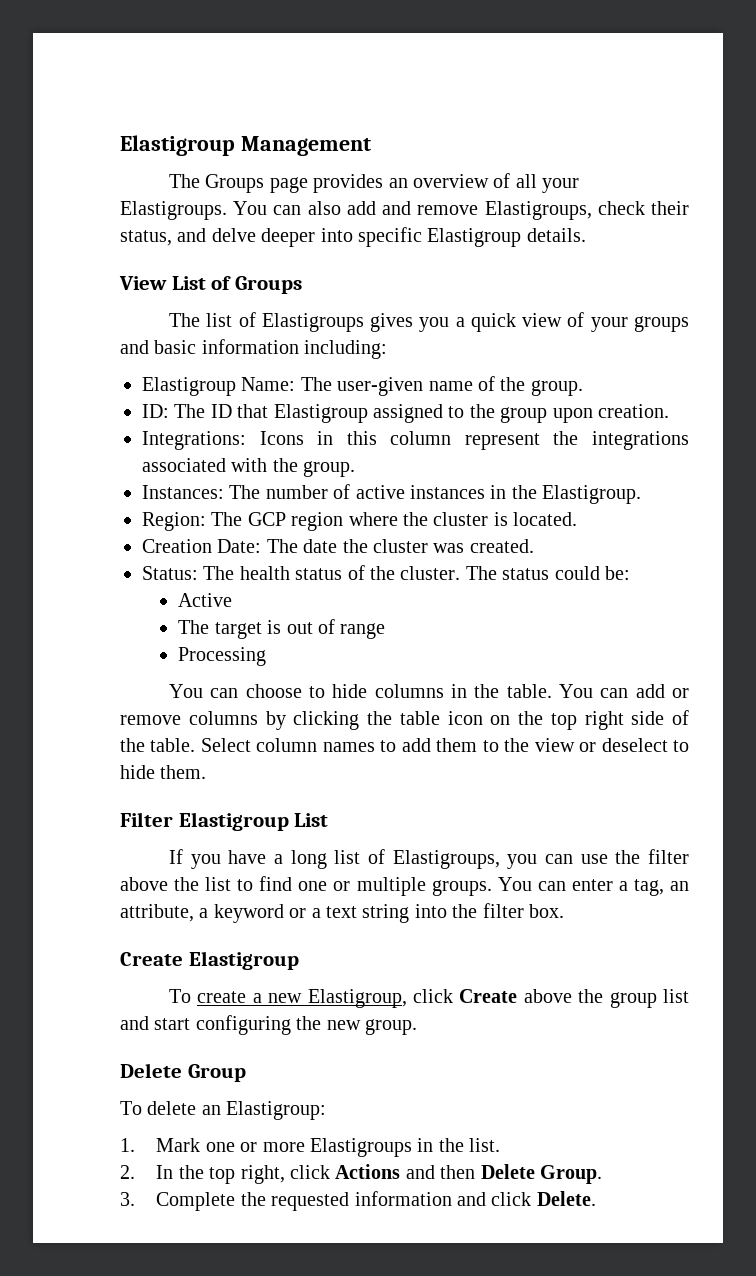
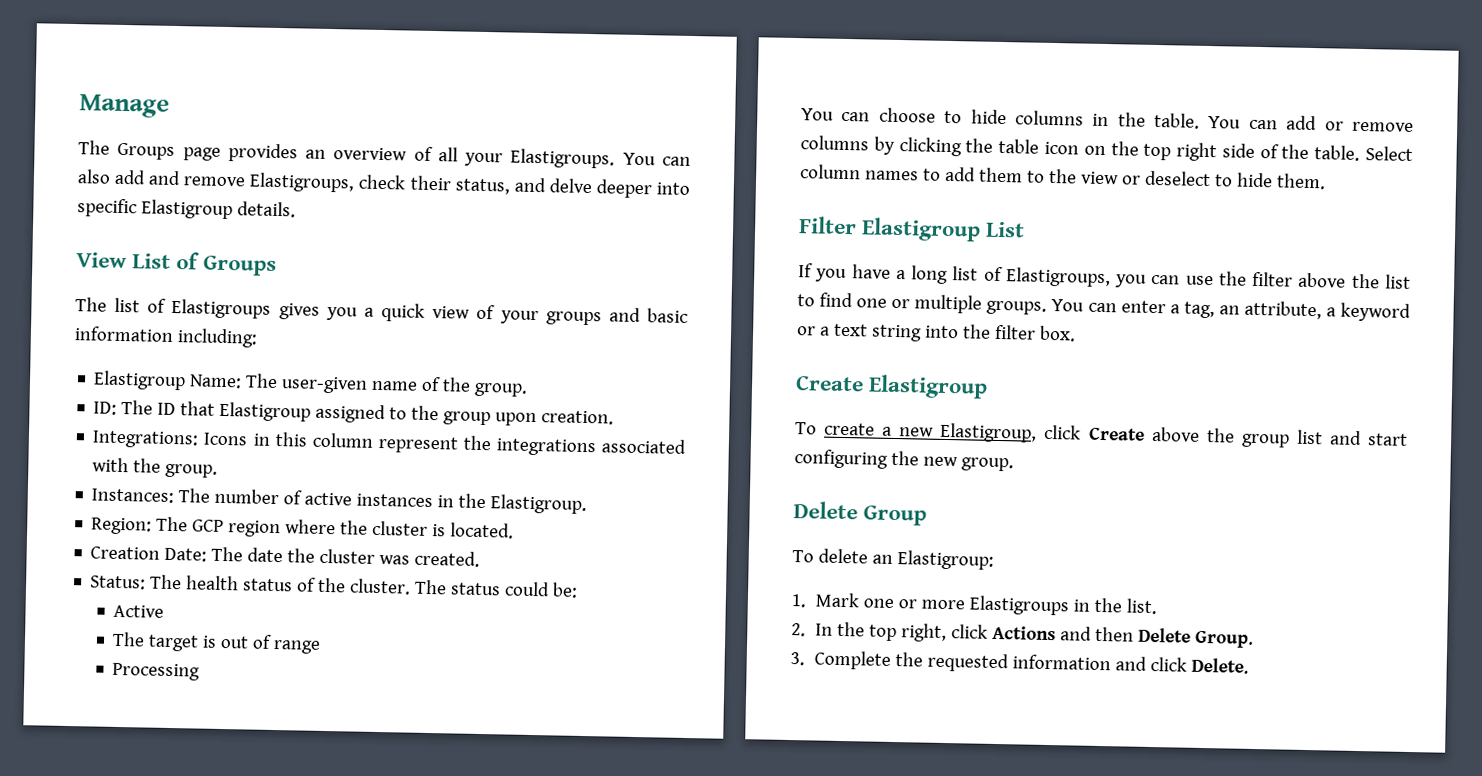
- Elastigroup Management
+ Manage

